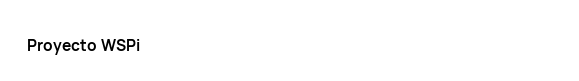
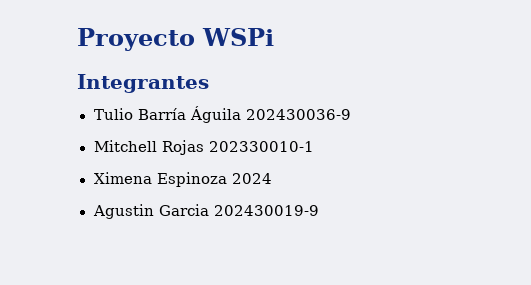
+ Integrantes
+ Tulio Barría Águila 202430036-9
+ Mitchell Rojas 202330010-1
+ Ximena Espinoza 2024
+ Agustin Garcia 202430019-9

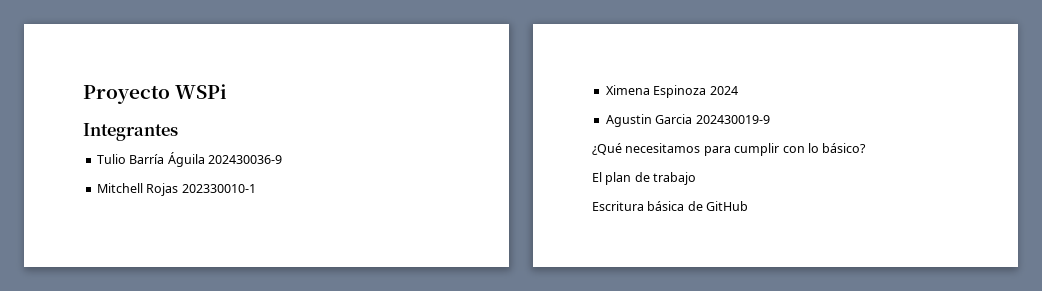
+ ¿Qué necesitamos para cumplir con lo básico?
+ El plan de trabajo
+ Escritura básica de GitHub

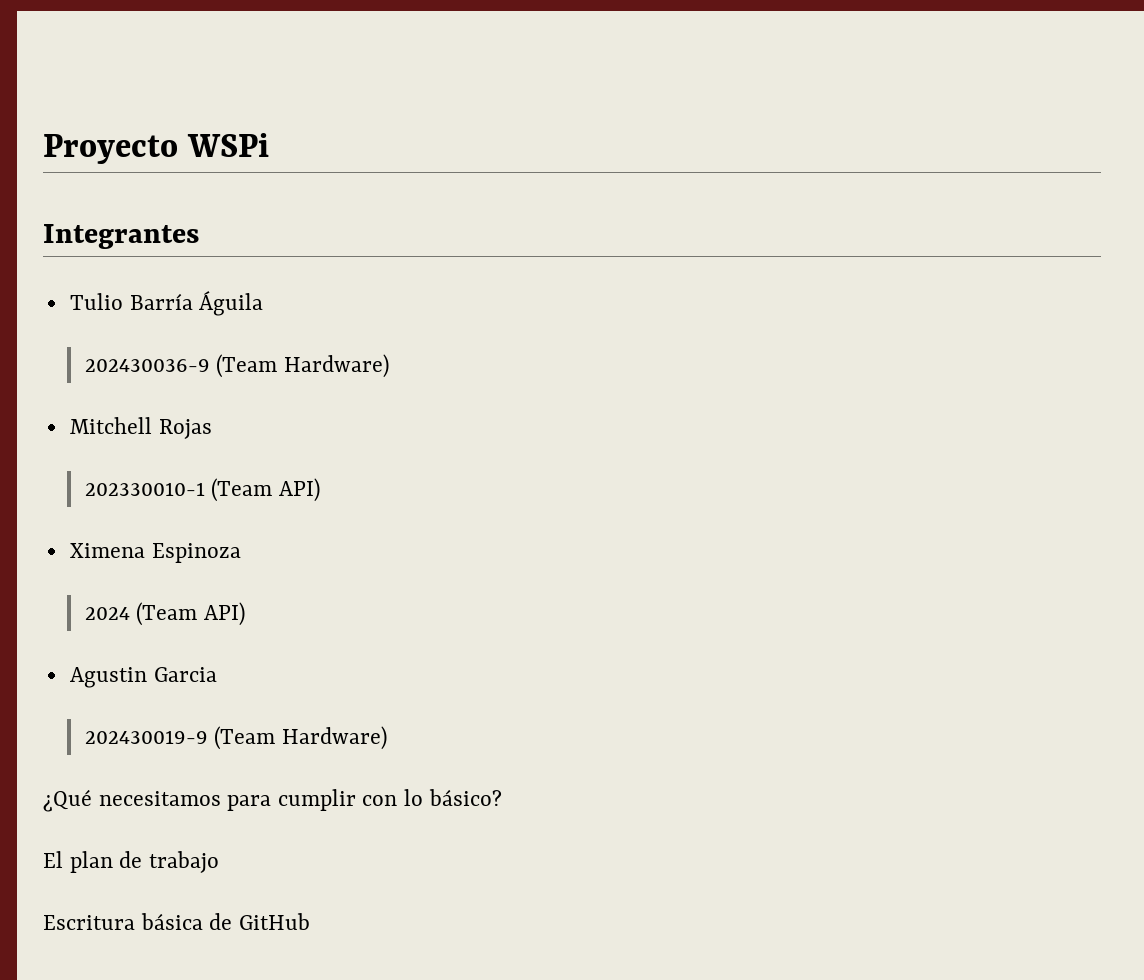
- Tulio Barría Águila 202430036-9
+ Tulio Barría Águila
+ 202430036-9 (Team Hardware)
- Mitchell Rojas 202330010-1
+ Mitchell Rojas
+ 202330010-1 (Team API)
- Ximena Espinoza 2024
+ Ximena Espinoza
+ 2024 (Team API)
- Agustin Garcia 202430019-9
+ Agustin Garcia
+ 202430019-9 (Team Hardware)

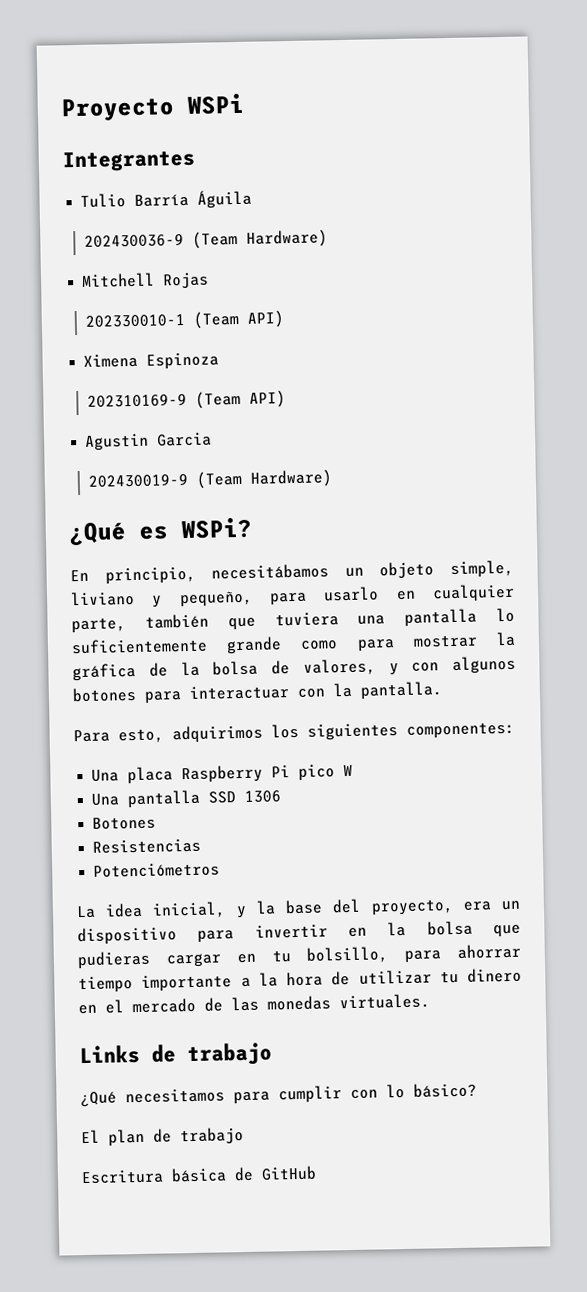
- 2024 (Team API)
+ 202310169-9 (Team API)
+ ¿Qué es WSPi?
+ En principio, necesitábamos un objeto simple, liviano y pequeño, para usarlo en cualquier parte, también que tuviera una pantalla lo suficientemente grande como para mostrar la gráfica de la bolsa de valores, y con algunos botones para interactuar con la pantalla.
+ Para esto, adquirimos los siguientes componentes:
+ Una placa Raspberry Pi pico W
+ Una pantalla SSD 1306
+ Botones
+ Resistencias
+ Potenciómetros
+ La idea inicial, y la base del proyecto, era un dispositivo para invertir en la bolsa que pudieras cargar en tu bolsillo, para ahorrar tiempo importante a la hora de utilizar tu dinero en el mercado de las monedas virtuales.
+ Links de trabajo

